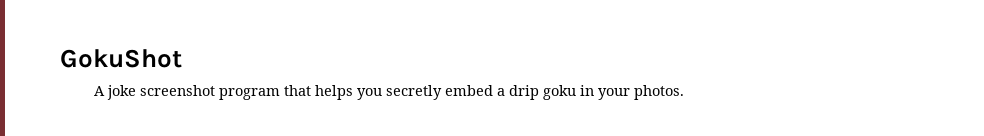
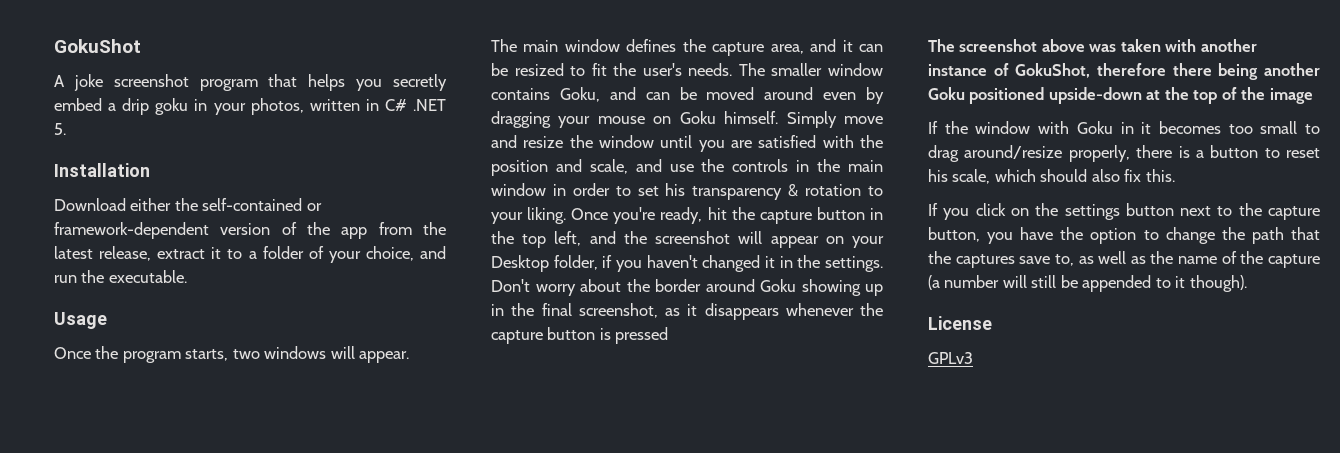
- A joke screenshot program that helps you secretly embed a drip goku in your photos.
+ A joke screenshot program that helps you secretly embed a drip goku in your photos, written in C# .NET 5.
+ Installation
+ Download either the self-contained or framework-dependent version of the app from the latest release, extract it to a folder of your choice, and run the executable.
+ Usage
+ Once the program starts, two windows will appear.
+ The main window defines the capture area, and it can be resized to fit the user's needs. The smaller window contains Goku, and can be moved around even by dragging your mouse on Goku himself. Simply move and resize the window until you are satisfied with the position and scale, and use the controls in the main window in order to set his transparency & rotation to your liking. Once you're ready, hit the capture button in the top left, and the screenshot will appear on your Desktop folder, if you haven't changed it in the settings. Don't worry about the border around Goku showing up in the final screenshot, as it disappears whenever the capture button is pressed
+ The screenshot above was taken with another instance of GokuShot, therefore there being another Goku positioned upside-down at the top of the image
+ If the window with Goku in it becomes too small to drag around/resize properly, there is a button to reset his scale, which should also fix this.
+ If you click on the settings button next to the capture button, you have the option to change the path that the captures save to, as well as the name of the capture (a number will still be appended to it though).
+ License
+ GPLv3

